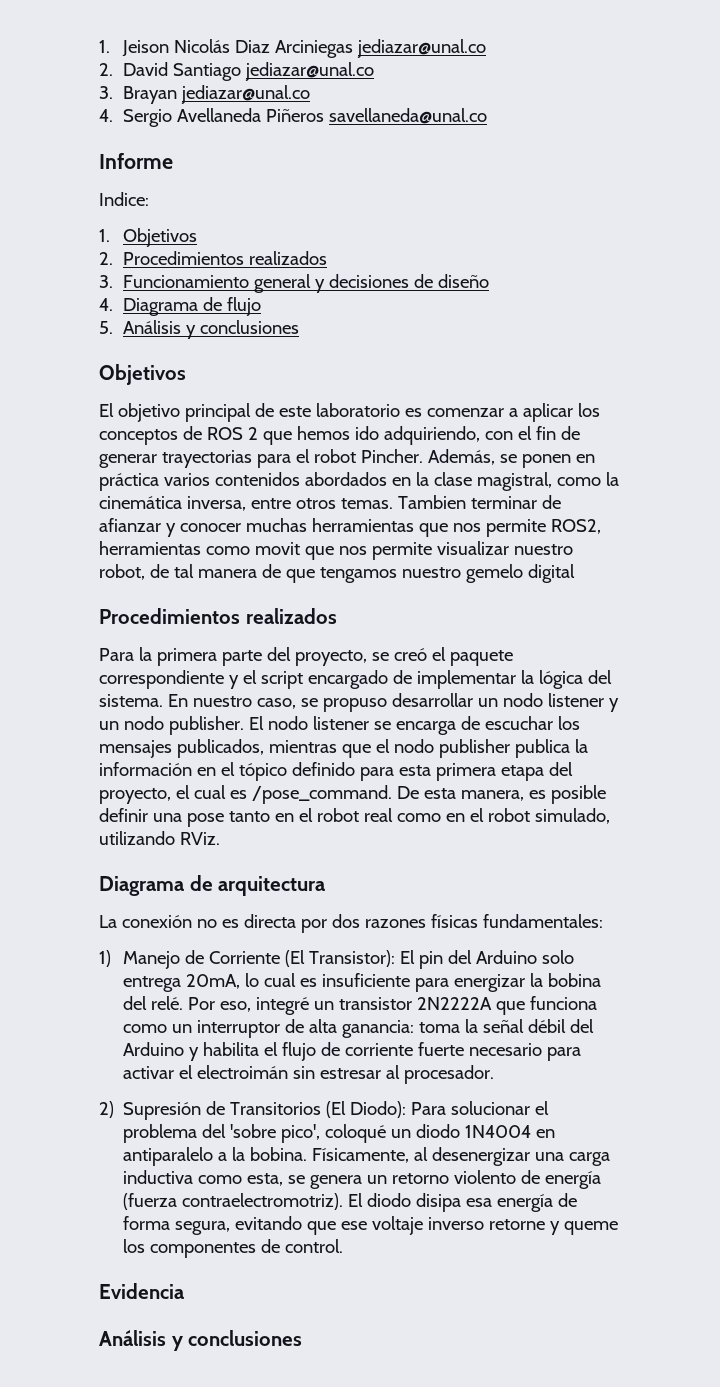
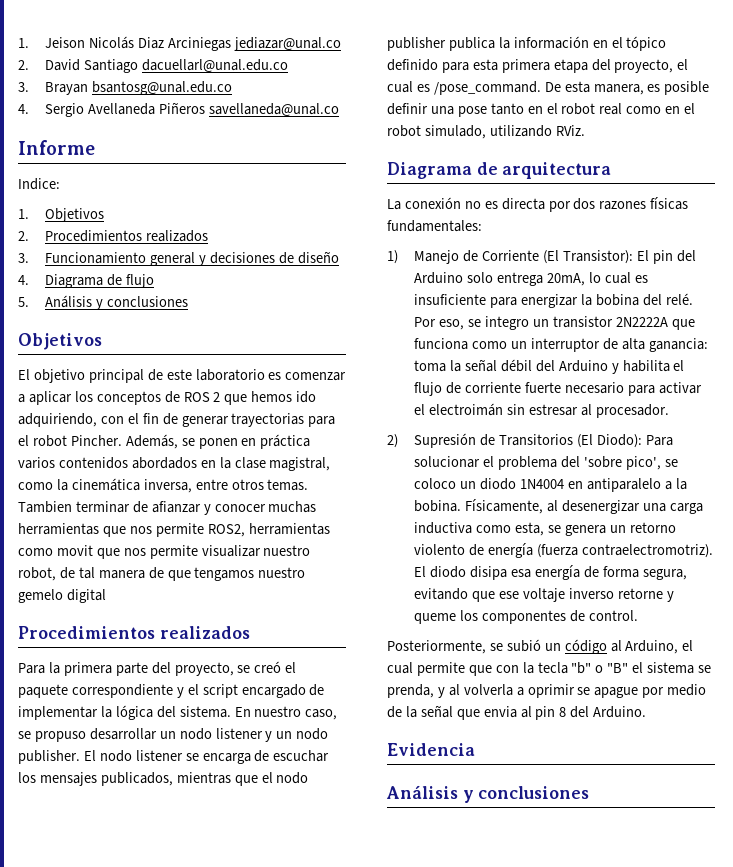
- 2. David Santiago jediazar@unal.co
+ 2. David Santiago dacuellarl@unal.edu.co
- 3. Brayan jediazar@unal.co
+ 3. Brayan bsantosg@unal.edu.co
- Por eso, integré un transistor 2N2222A que funciona como un interruptor de alta ganancia: toma la señal débil del Arduino y habilita el flujo de corriente fuerte necesario para activar el electroimán sin estresar al procesador.
+ Por eso, se integro un transistor 2N2222A que funciona como un interruptor de alta ganancia: toma la señal débil del Arduino y habilita el flujo de corriente fuerte necesario para activar el electroimán sin estresar al procesador.
- 2) Supresión de Transitorios (El Diodo): Para solucionar el problema del 'sobre pico', coloqué un diodo 1N4004 en antiparalelo a la bobina.
+ 2) Supresión de Transitorios (El Diodo): Para solucionar el problema del 'sobre pico', se coloco un diodo 1N4004 en antiparalelo a la bobina.
+ Posteriormente, se subió un código al Arduino, el cual permite que con la tecla "b" o "B" el sistema se prenda, y al volverla a oprimir se apague por medio de la señal que envia al pin 8 del Arduino.

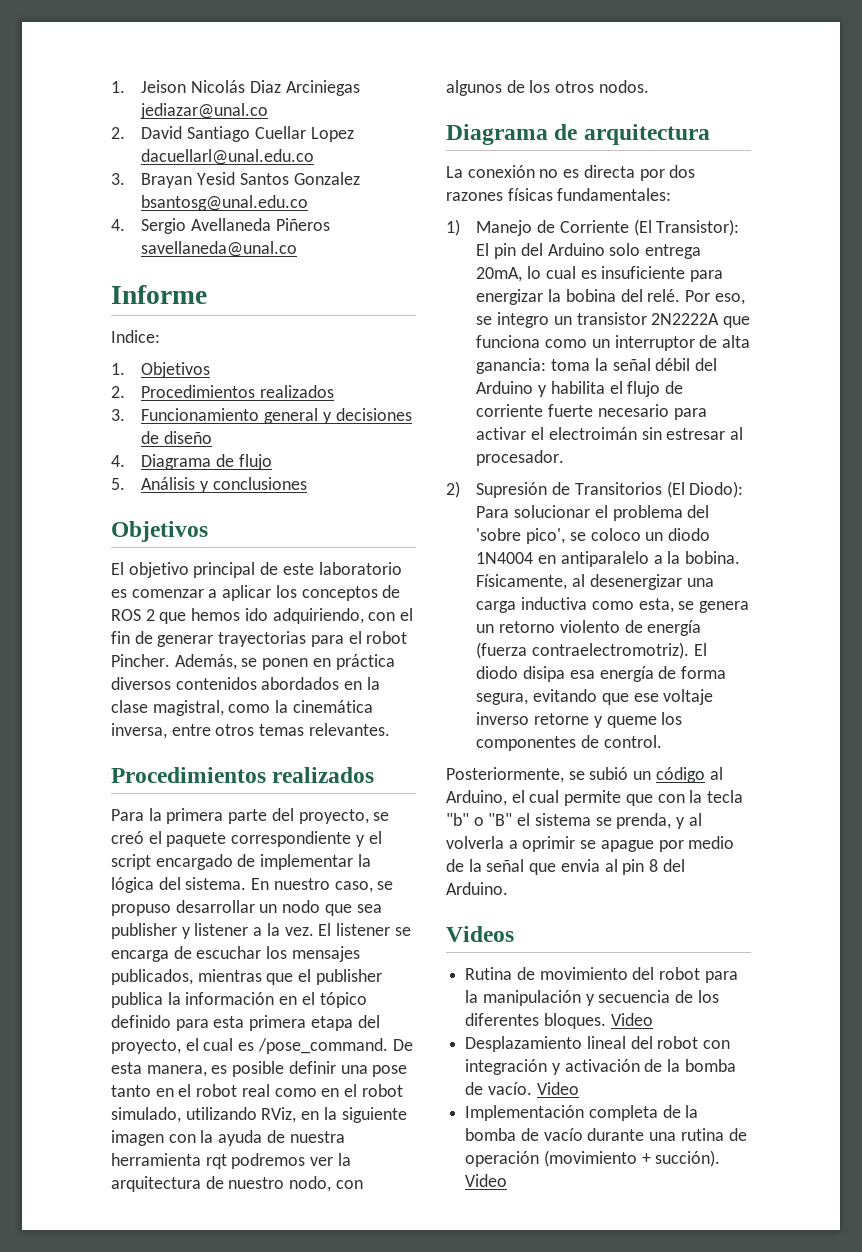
- 2. David Santiago dacuellarl@unal.edu.co
+ 2. David Santiago Cuellar Lopez dacuellarl@unal.edu.co
- 3. Brayan bsantosg@unal.edu.co
+ 3. Brayan Yesid Santos Gonzalez bsantosg@unal.edu.co
- Además, se ponen en práctica varios contenidos abordados en la clase magistral, como la cinemática inversa, entre otros temas. Tambien terminar de afianzar y conocer muchas herramientas que nos permite ROS2, herramientas como movit que nos permite visualizar nuestro robot, de tal manera de que tengamos nuestro gemelo digital
+ Además, se ponen en práctica diversos contenidos abordados en la clase magistral, como la cinemática inversa, entre otros temas relevantes.
- En nuestro caso, se propuso desarrollar un nodo listener y un nodo publisher. El nodo listener se encarga de escuchar los mensajes publicados, mientras que el nodo publisher publica la información en el tópico definido para esta primera etapa del proyecto, el cual es /pose_command.
+ En nuestro caso, se propuso desarrollar un nodo que sea publisher y listener a la vez. El listener se encarga de escuchar los mensajes publicados, mientras que el publisher publica la información en el tópico definido para esta primera etapa del proyecto, el cual es /pose_command.
- De esta manera, es posible definir una pose tanto en el robot real como en el robot simulado, utilizando RViz.
+ De esta manera, es posible definir una pose tanto en el robot real como en el robot simulado, utilizando RViz, en la siguiente imagen con la ayuda de nuestra herramienta rqt podremos ver la arquitectura de nuestro nodo, con algunos de los otros nodos.
- Evidencia
- Análisis y conclusiones
+ Videos
+ Rutina de movimiento del robot para la manipulación y secuencia de los diferentes bloques. Video
+ Desplazamiento lineal del robot con integración y activación de la bomba de vacío. Video
+ Implementación completa de la bomba de vacío durante una rutina de operación (movimiento + succión). Video

